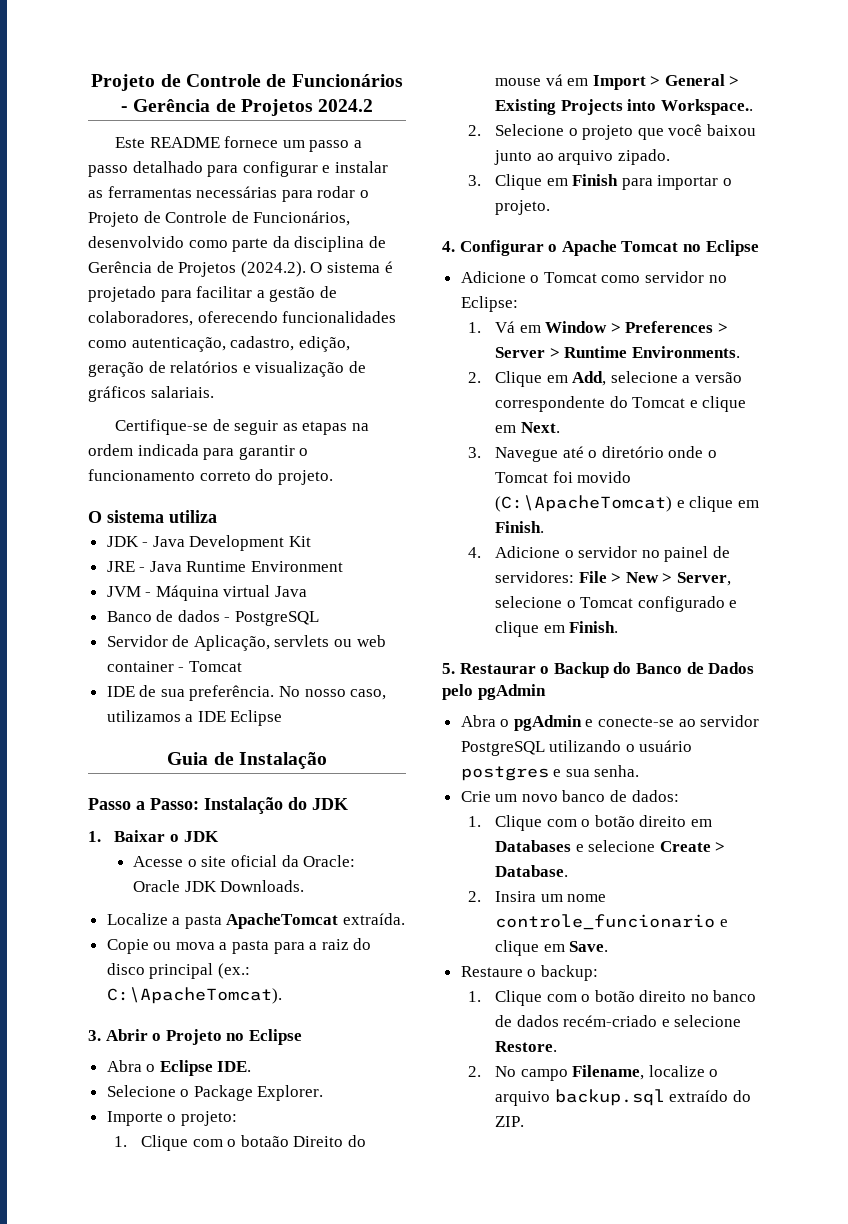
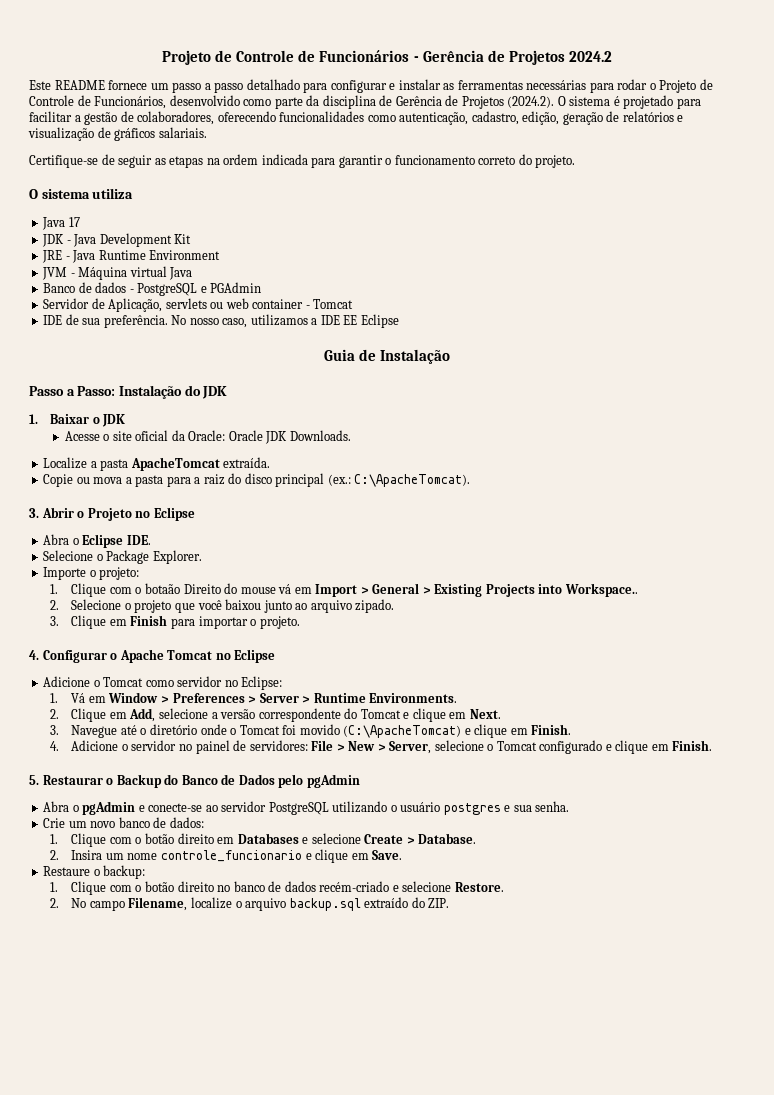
+ Java 17
- Banco de dados - PostgreSQL
+ Banco de dados - PostgreSQL e PGAdmin
- No nosso caso, utilizamos a IDE Eclipse
+ No nosso caso, utilizamos a IDE EE Eclipse

